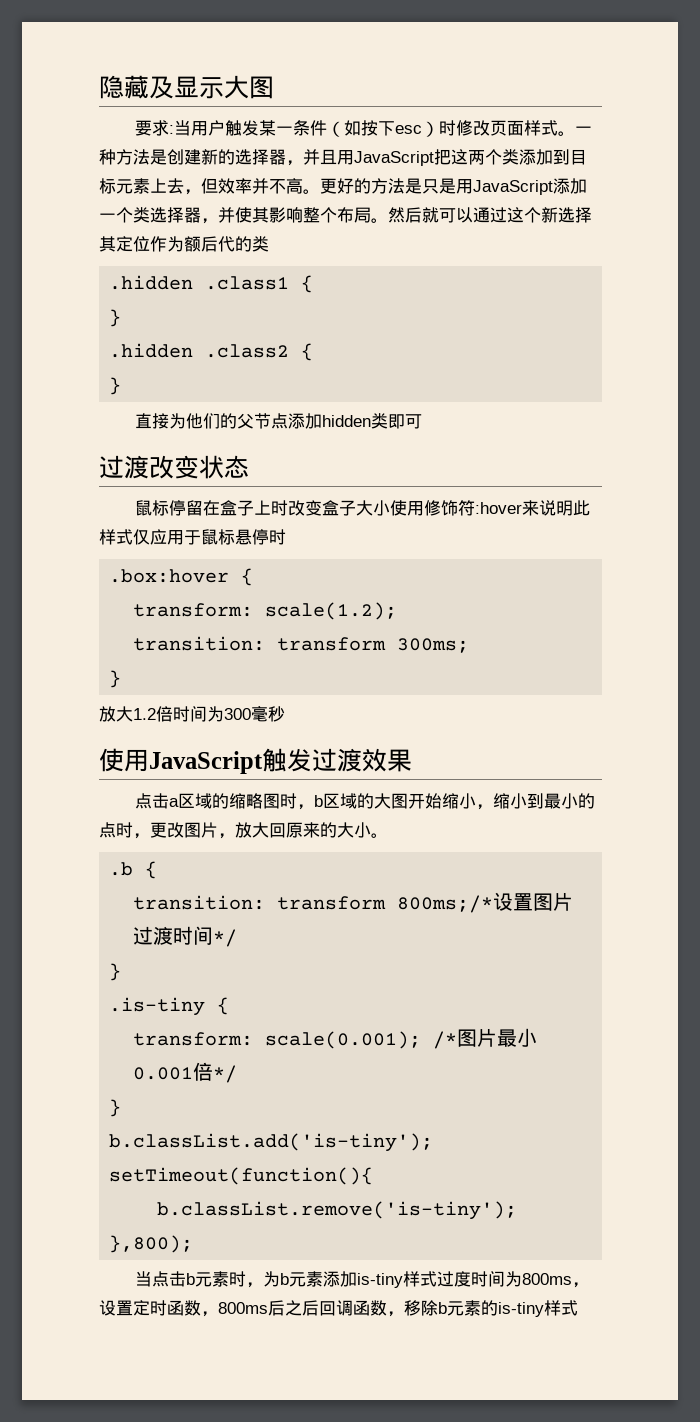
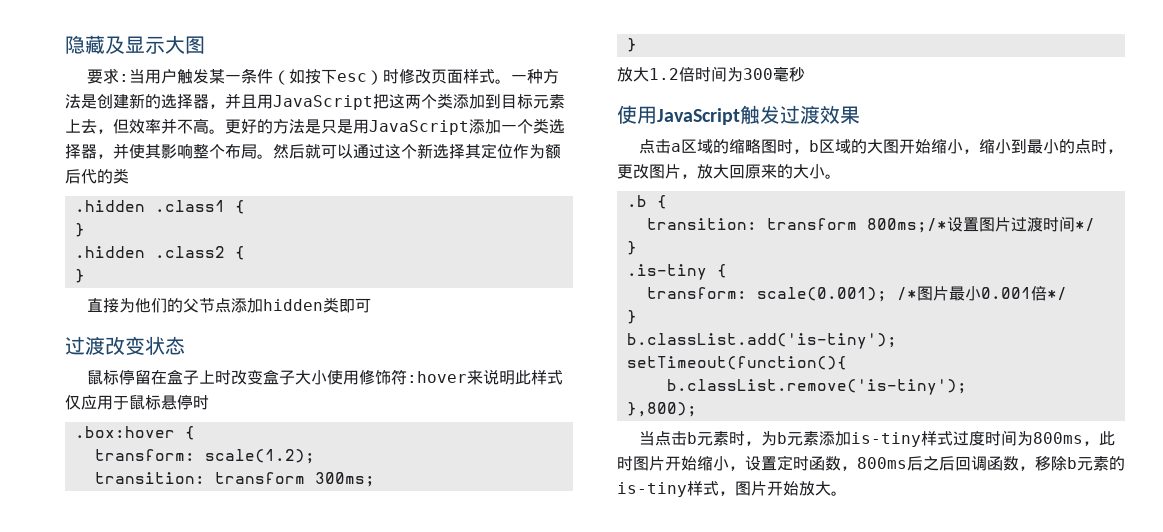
- 当点击b元素时，为b元素添加is-tiny样式过度时间为800ms，设置定时函数，800ms后之后回调函数，移除b元素的is-tiny样式
+ 当点击b元素时，为b元素添加is-tiny样式过度时间为800ms，此时图片开始缩小，设置定时函数，800ms后之后回调函数，移除b元素的is-tiny样式，图片开始放大。

